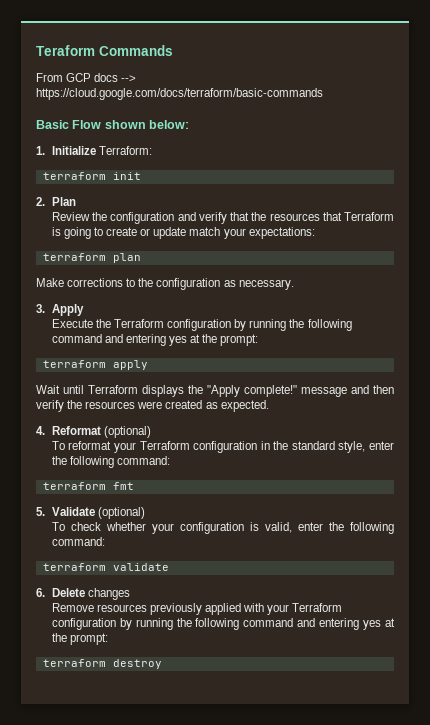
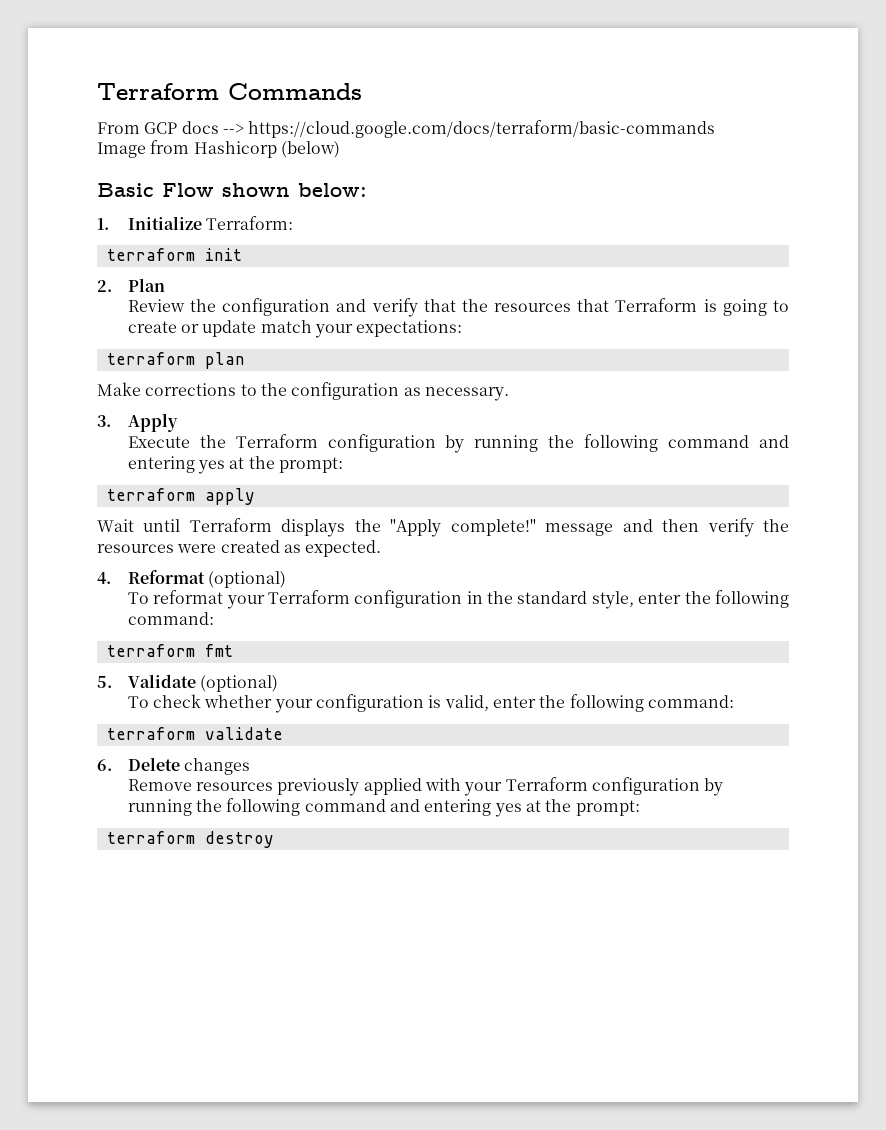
- Teraform Commands
+ Terraform Commands
+ Image from Hashicorp (below)

